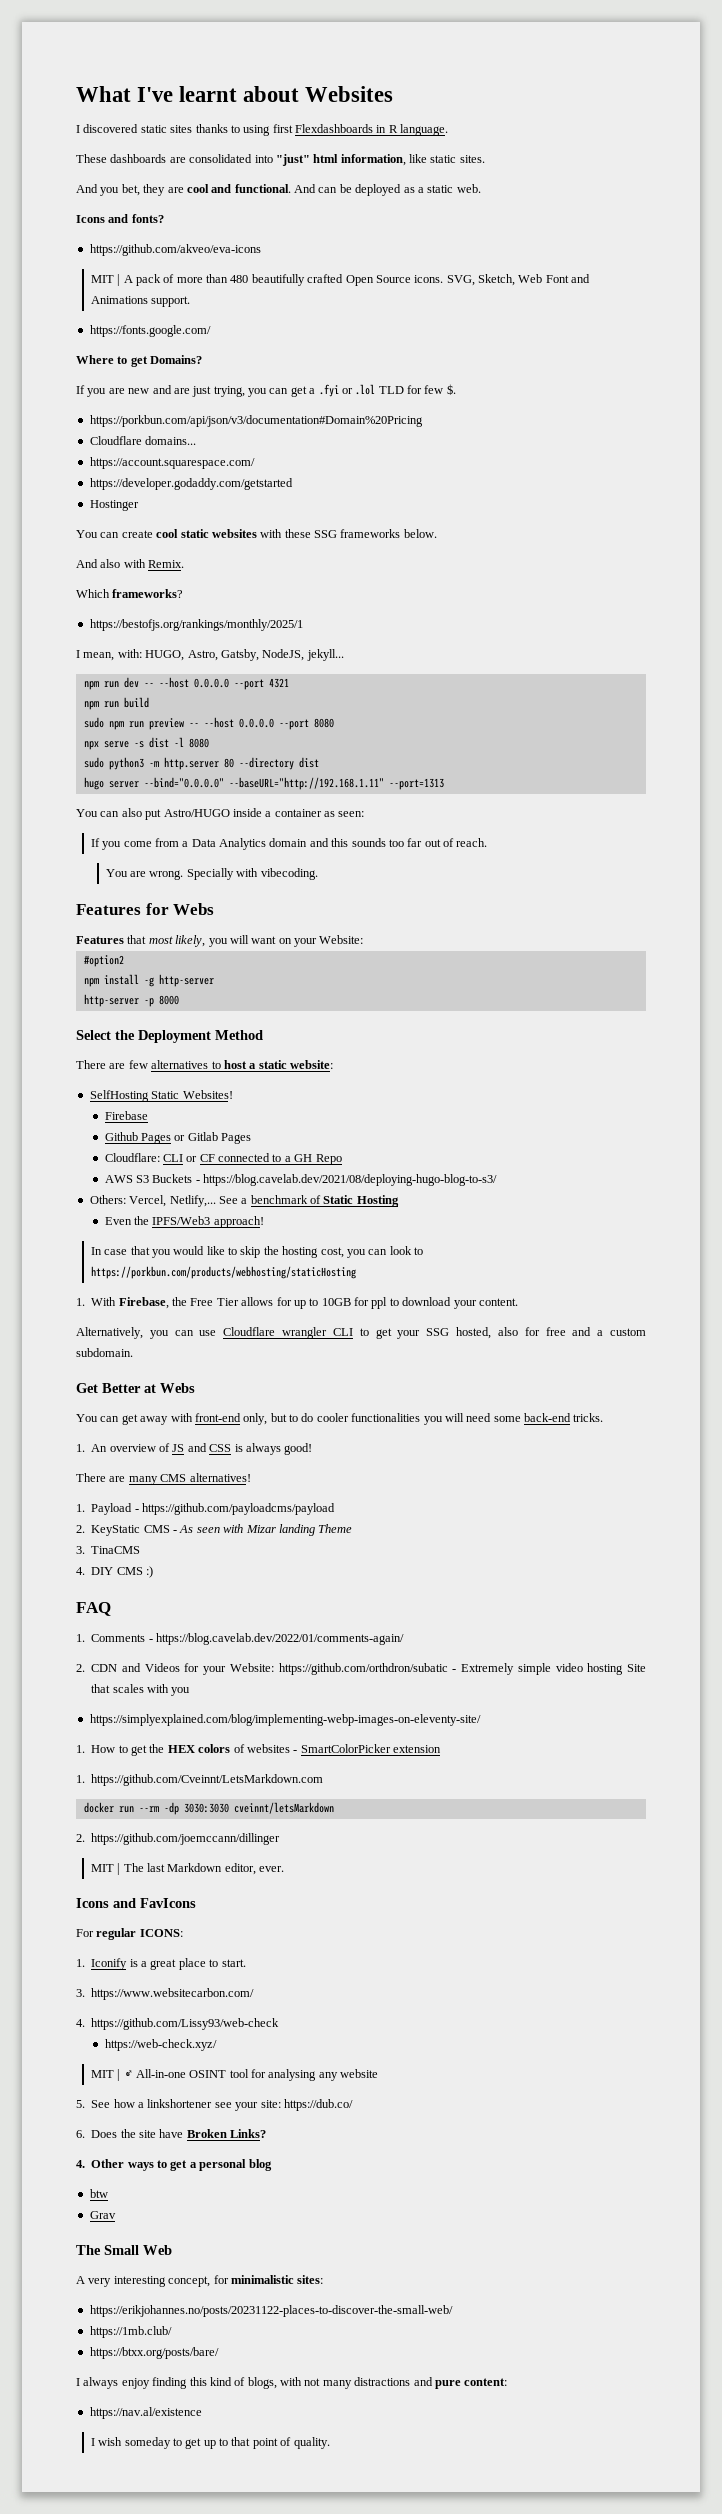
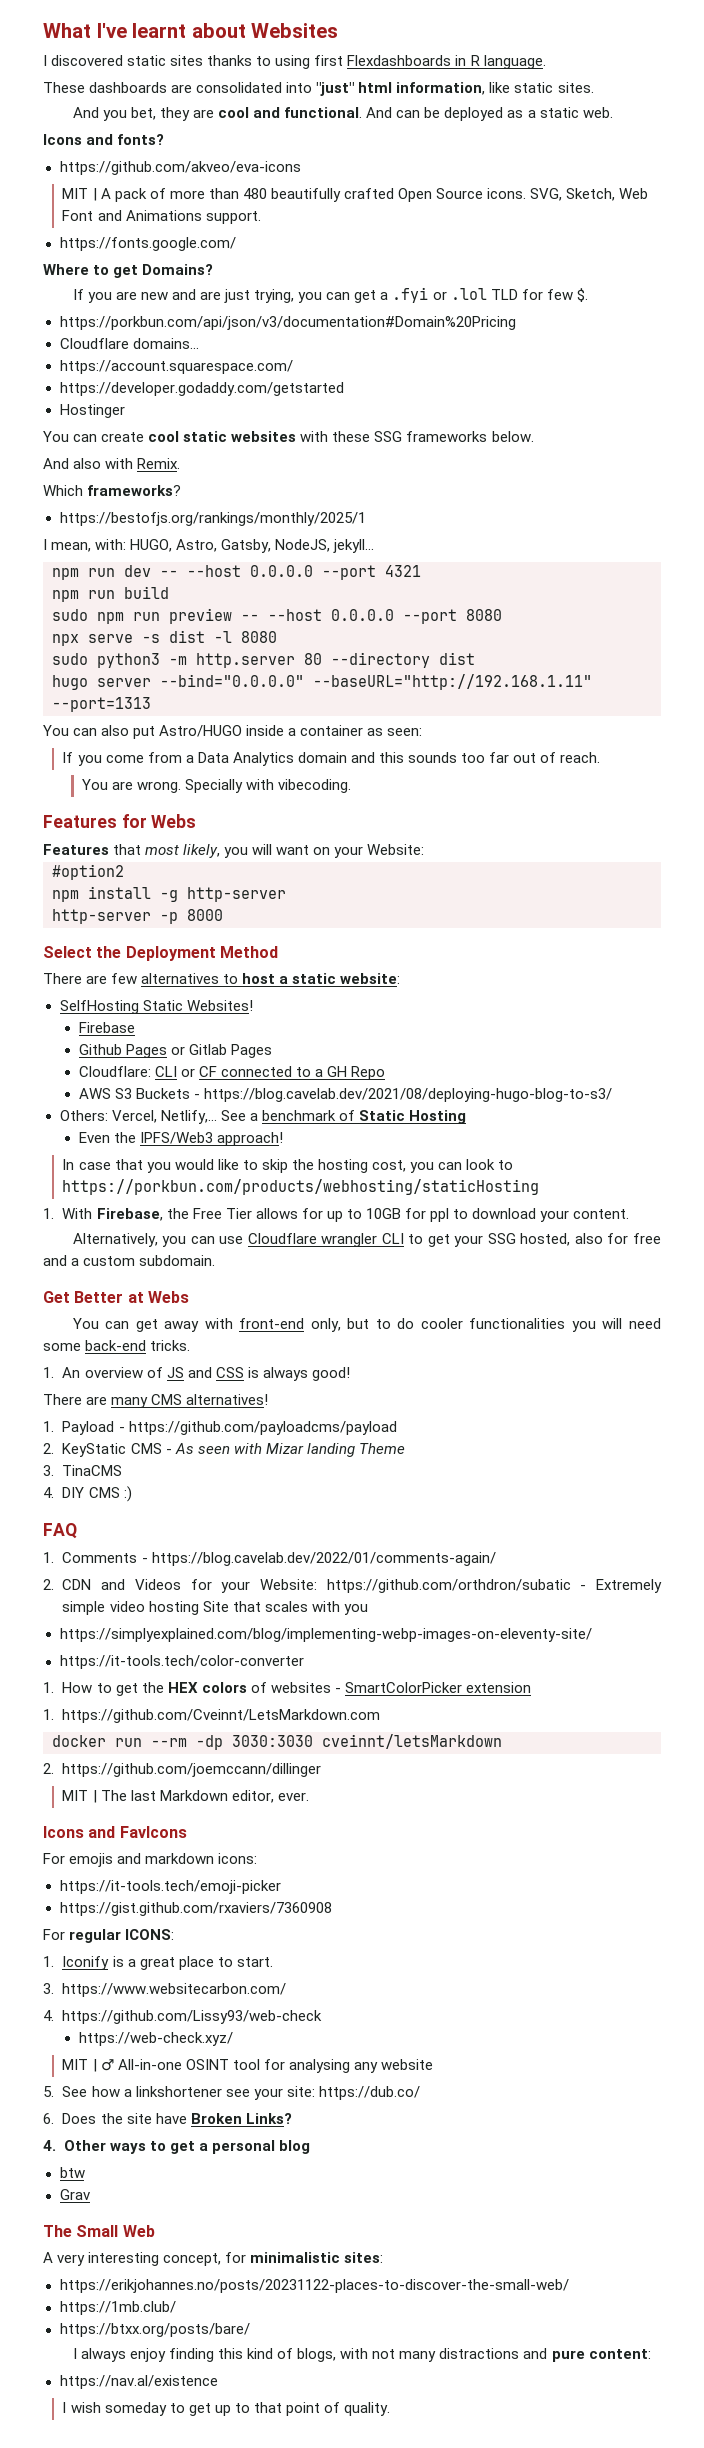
+ https://it-tools.tech/color-converter
+ For emojis and markdown icons:
+ https://it-tools.tech/emoji-picker
+ https://gist.github.com/rxaviers/7360908

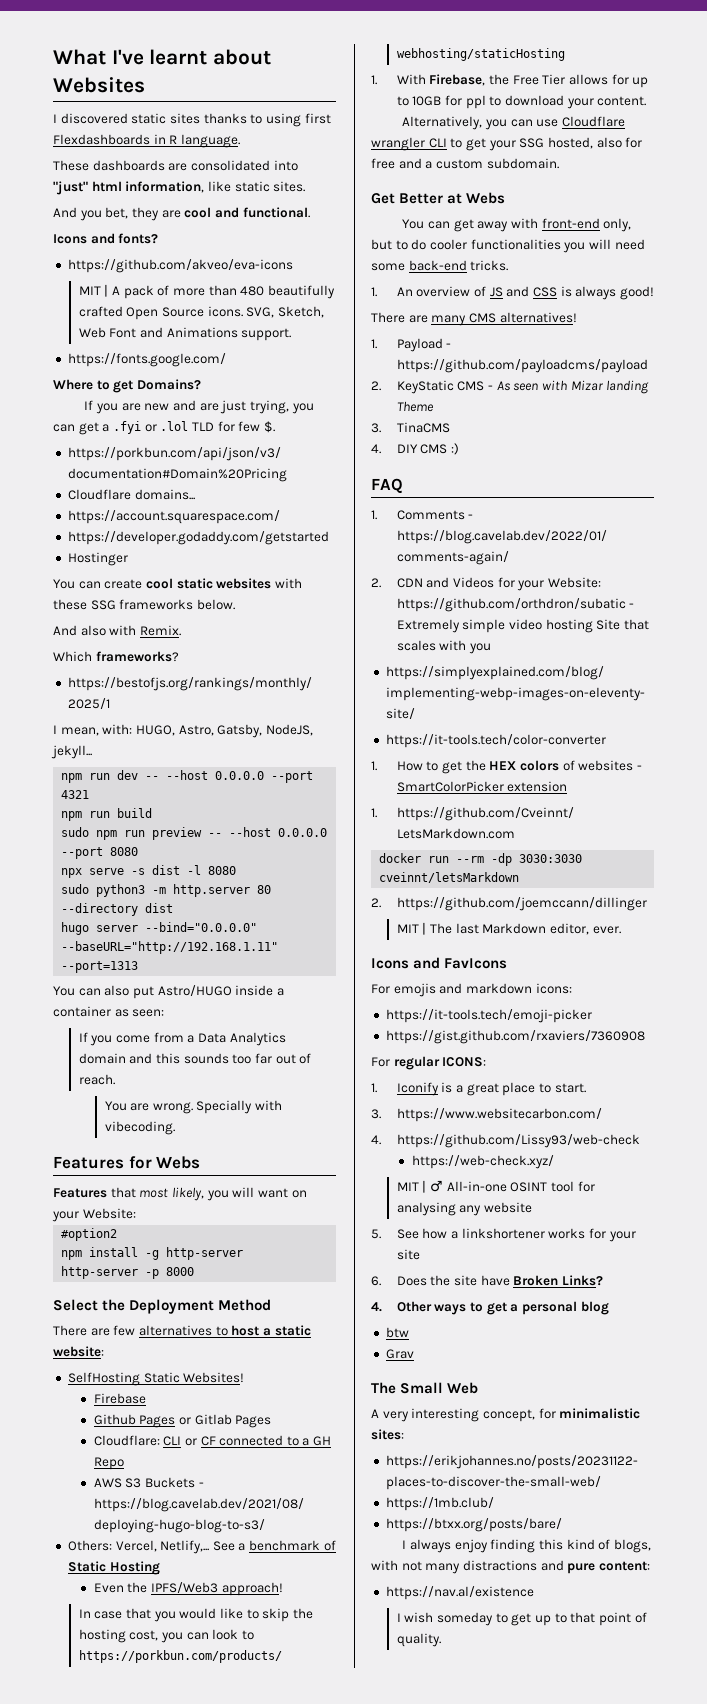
- And can be deployed as a static web.
- 5. See how a linkshortener see your site: https://dub.co/
+ 5. See how a linkshortener works for your site

